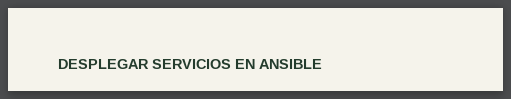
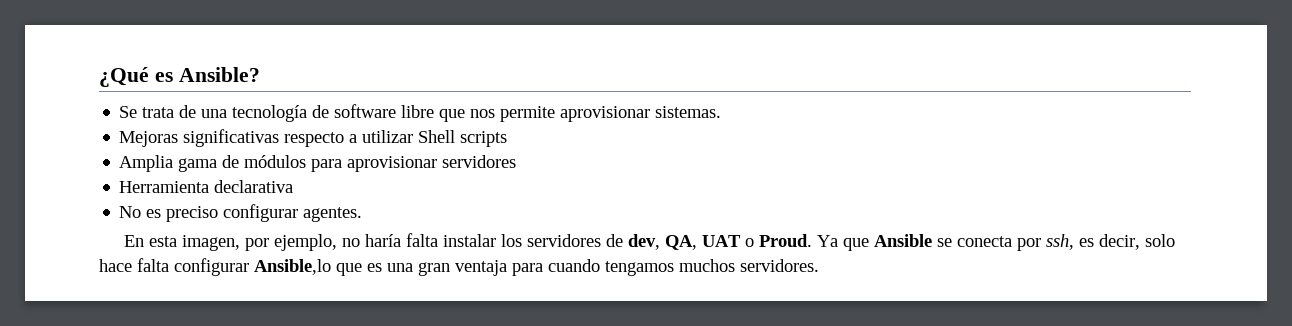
- DESPLEGAR SERVICIOS EN ANSIBLE
+ ¿Qué es Ansible?
+ Se trata de una tecnología de software libre que nos permite aprovisionar sistemas.
+ Mejoras significativas respecto a utilizar Shell scripts
+ Amplia gama de módulos para aprovisionar servidores
+ Herramienta declarativa
+ No es preciso configurar agentes.
+ En esta imagen, por ejemplo, no haría falta instalar los servidores de dev, QA, UAT o Proud. Ya que Ansible se conecta por ssh, es decir, solo hace falta configurar Ansible,lo que es una gran ventaja para cuando tengamos muchos servidores.

